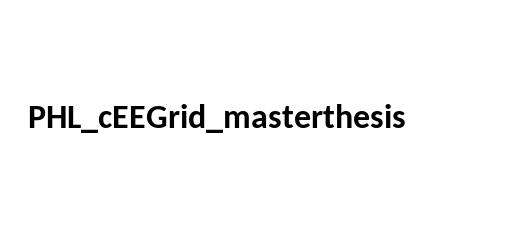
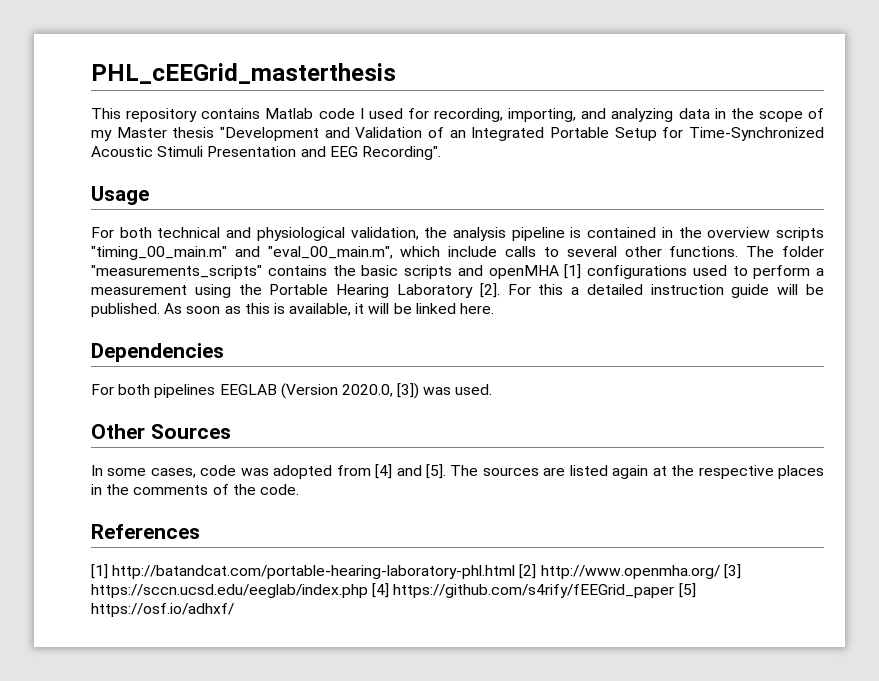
+ This repository contains Matlab code I used for recording, importing, and analyzing data in the scope of my Master thesis "Development and Validation of an Integrated Portable Setup for Time-Synchronized Acoustic Stimuli Presentation and EEG Recording".
+ Usage
+ For both technical and physiological validation, the analysis pipeline is contained in the overview scripts "timing_00_main.m" and "eval_00_main.m", which include calls to several other functions. The folder "measurements_scripts" contains the basic scripts and openMHA [1] configurations used to perform a measurement using the Portable Hearing Laboratory [2]. For this a detailed instruction guide will be published. As soon as this is available, it will be linked here.
+ Dependencies
+ For both pipelines EEGLAB (Version 2020.0, [3]) was used.
+ Other Sources
+ In some cases, code was adopted from [4] and [5]. The sources are listed again at the respective places in the comments of the code.
+ References
+ [1] http://batandcat.com/portable-hearing-laboratory-phl.html [2] http://www.openmha.org/ [3] https://sccn.ucsd.edu/eeglab/index.php [4] https://github.com/s4rify/fEEGrid_paper [5] https://osf.io/adhxf/

